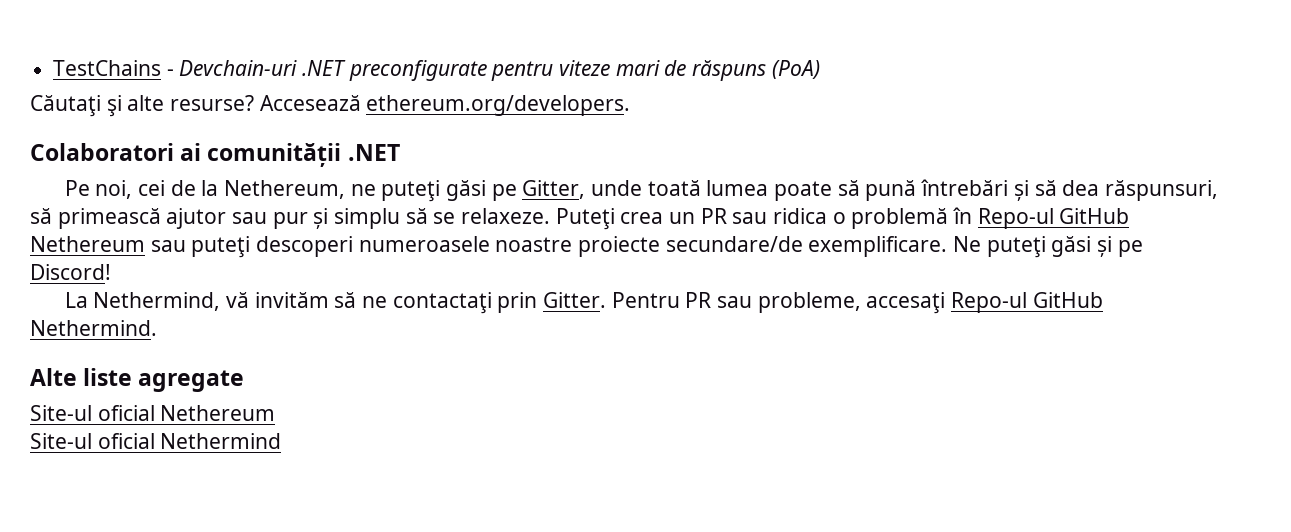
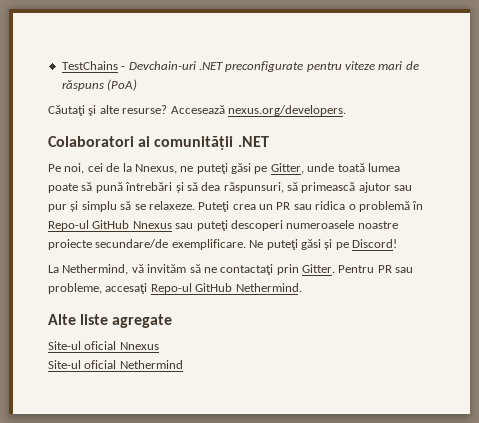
- Accesează ethereum.org/developers.
+ Accesează nexus.org/developers.
- Pe noi, cei de la Nethereum, ne puteţi găsi pe Gitter, unde toată lumea poate să pună întrebări și să dea răspunsuri, să primească ajutor sau pur și simplu să se relaxeze.
+ Pe noi, cei de la Nnexus, ne puteţi găsi pe Gitter, unde toată lumea poate să pună întrebări și să dea răspunsuri, să primească ajutor sau pur și simplu să se relaxeze.
- Puteţi crea un PR sau ridica o problemă în Repo-ul GitHub Nethereum sau puteţi descoperi numeroasele noastre proiecte secundare/de exemplificare.
+ Puteţi crea un PR sau ridica o problemă în Repo-ul GitHub Nnexus sau puteţi descoperi numeroasele noastre proiecte secundare/de exemplificare.
- Site-ul oficial Nethereum
+ Site-ul oficial Nnexus

